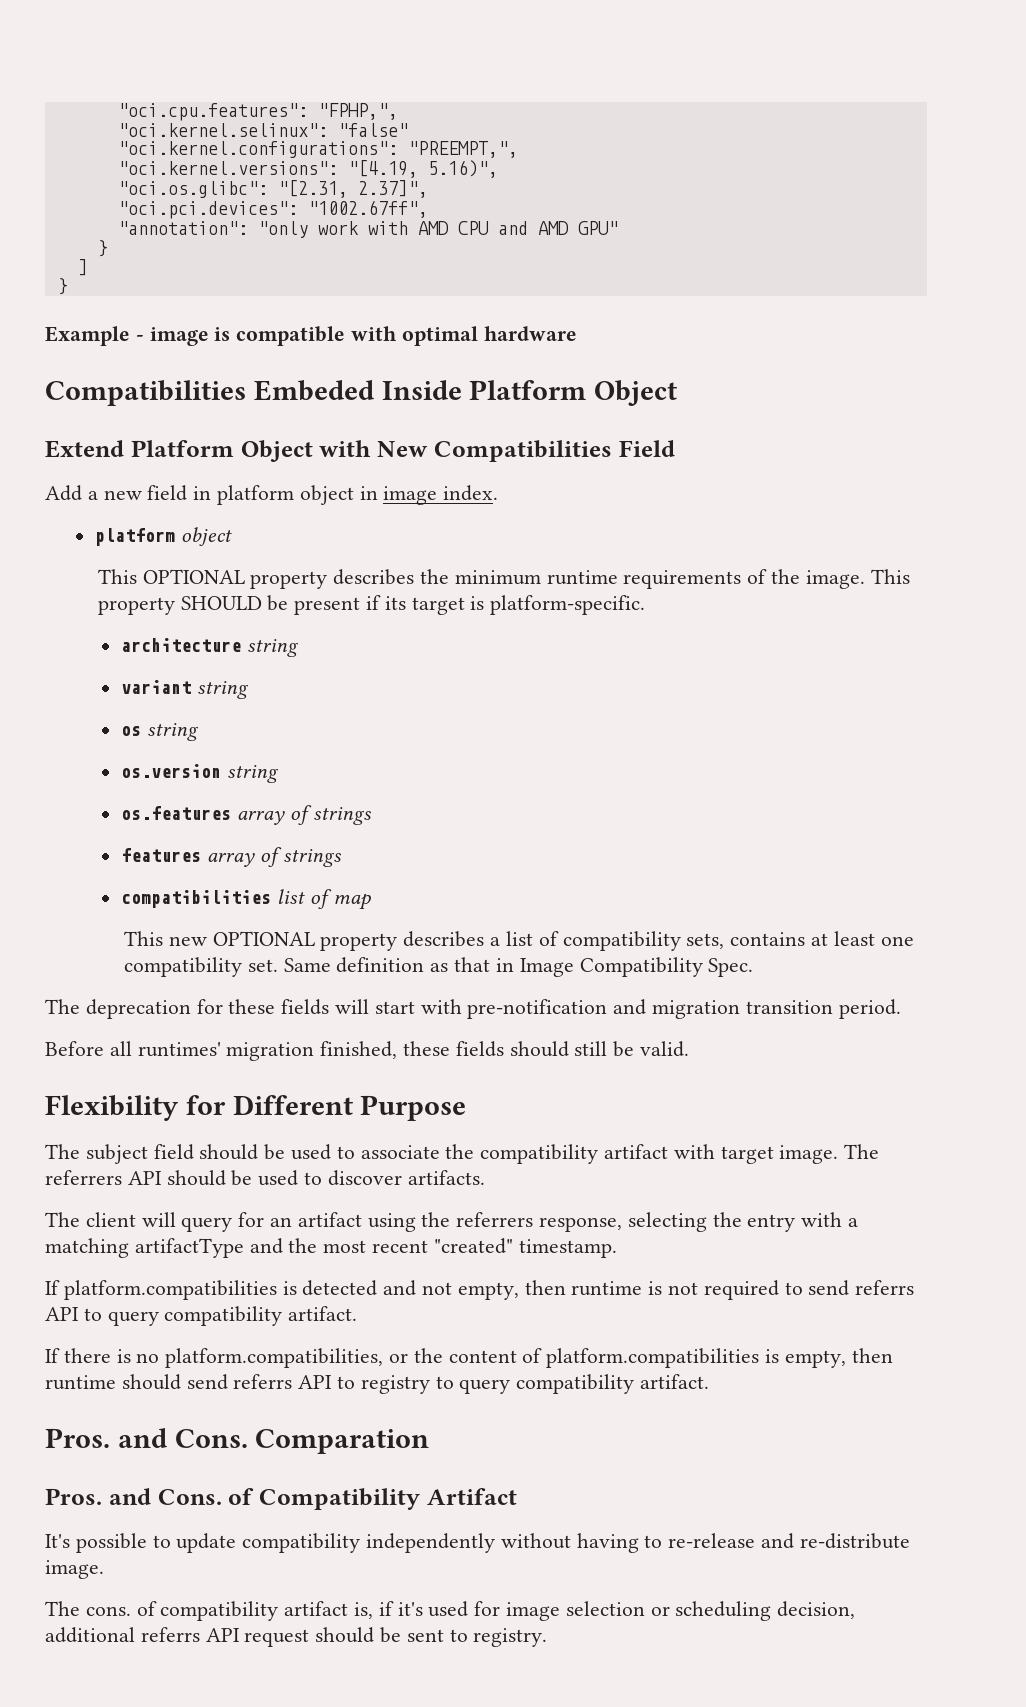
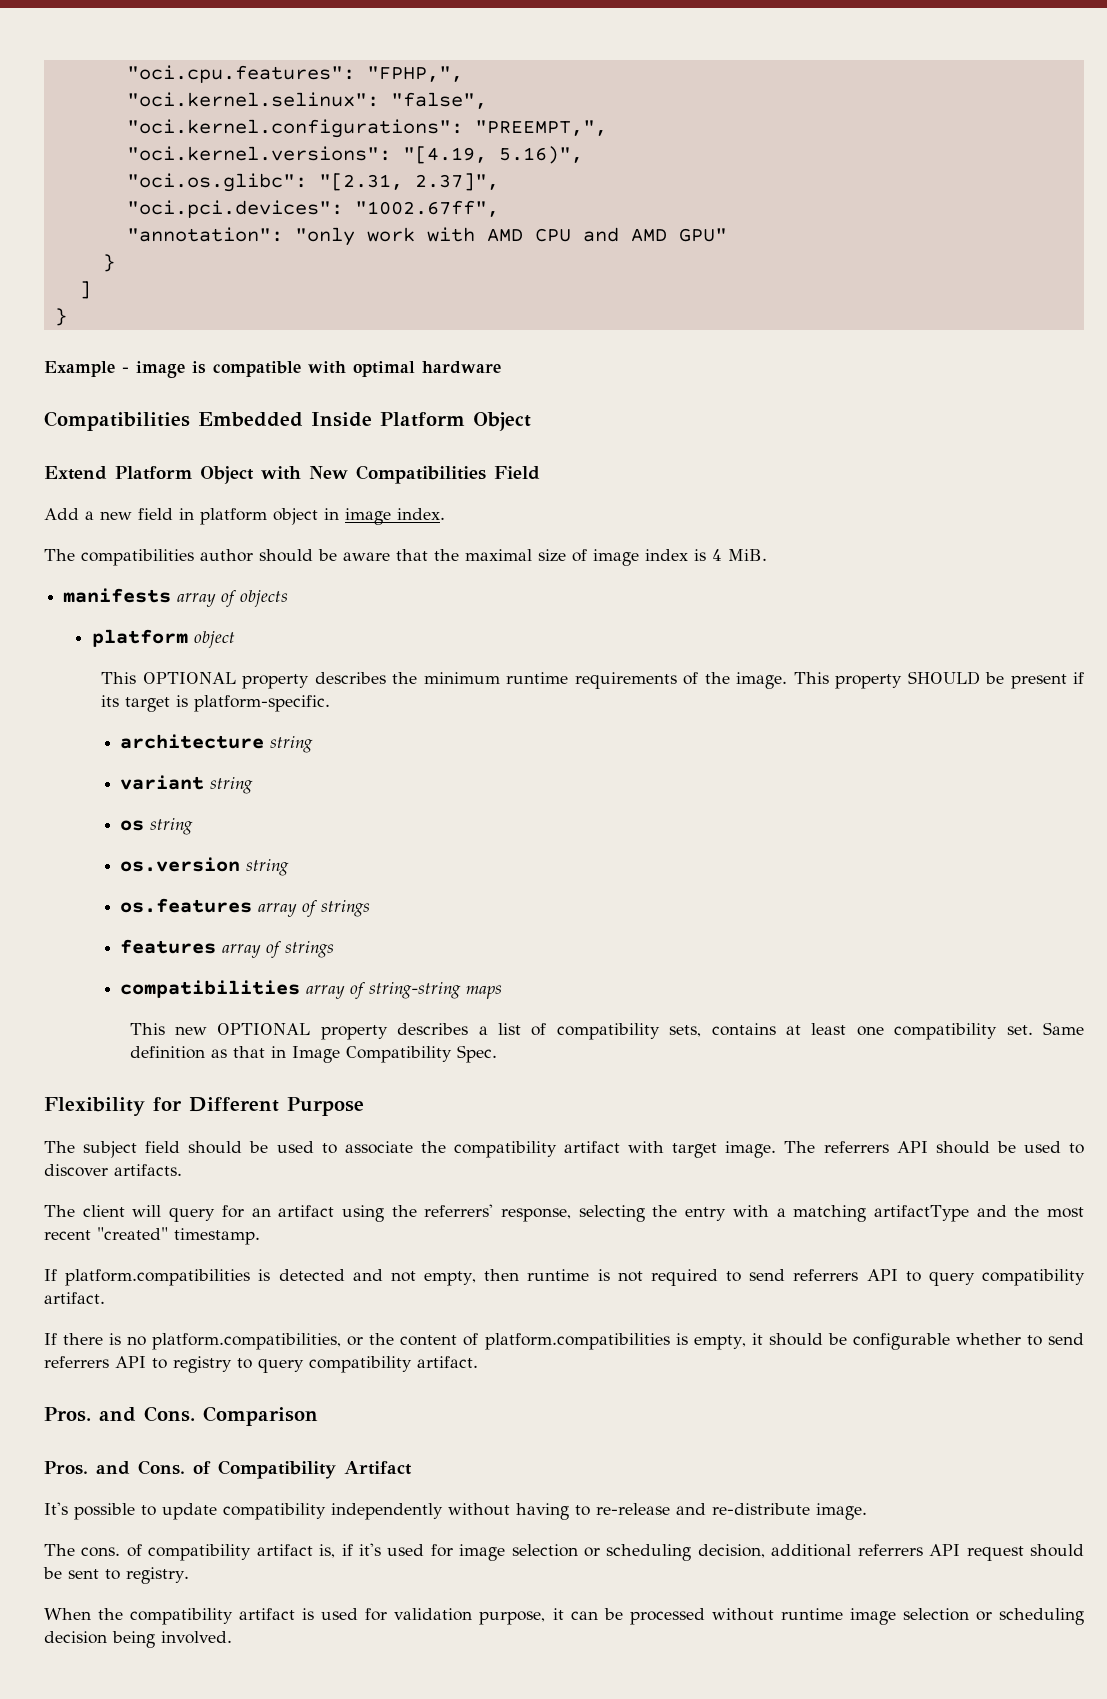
- "oci.kernel.selinux": "false"
+ "oci.kernel.selinux": "false",
- Compatibilities Embeded Inside Platform Object
+ Compatibilities Embedded Inside Platform Object
+ The compatibilities author should be aware that the maximal size of image index is 4 MiB.
+ manifests array of objects
- compatibilities list of map
+ compatibilities array of string-string maps
- The deprecation for these fields will start with pre-notification and migration transition period.
- Before all runtimes' migration finished, these fields should still be valid.
- The client will query for an artifact using the referrers response, selecting the entry with a matching artifactType and the most recent "created" timestamp.
+ The client will query for an artifact using the referrers' response, selecting the entry with a matching artifactType and the most recent "created" timestamp.
- If platform.compatibilities is detected and not empty, then runtime is not required to send referrs API to query compatibility artifact.
+ If platform.compatibilities is detected and not empty, then runtime is not required to send referrers API to query compatibility artifact.
- If there is no platform.compatibilities, or the content of platform.compatibilities is empty, then runtime should send referrs API to registry to query compatibility artifact.
+ If there is no platform.compatibilities, or the content of platform.compatibilities is empty, it should be configurable whether to send referrers API to registry to query compatibility artifact.
- Comparation
+ Comparison
- The cons. of compatibility artifact is, if it's used for image selection or scheduling decision, additional referrs API request should be sent to registry.
+ The cons. of compatibility artifact is, if it's used for image selection or scheduling decision, additional referrers API request should be sent to registry.
+ When the compatibility artifact is used for validation purpose, it can be processed without runtime image selection or scheduling decision being involved.

